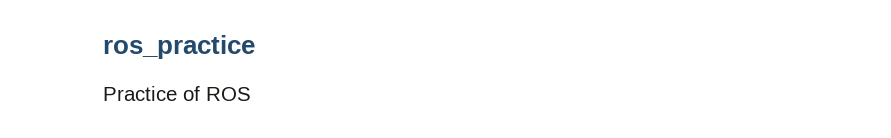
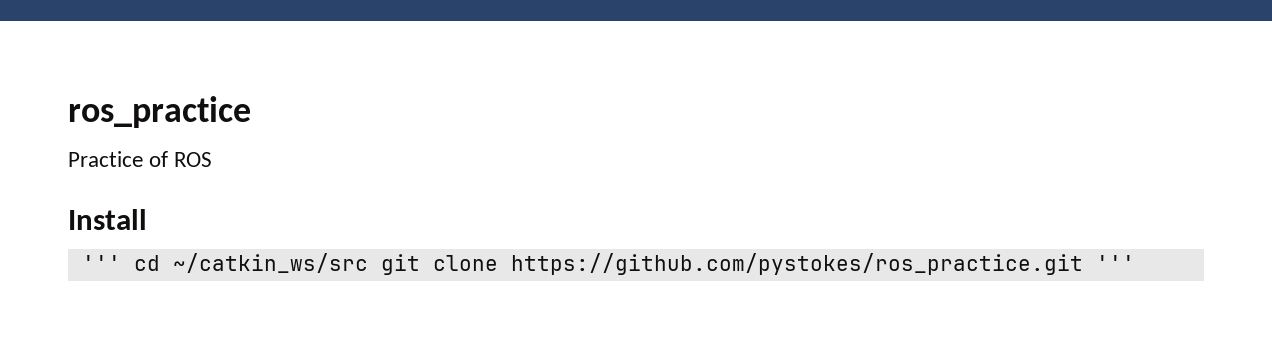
+ Install
+ ''' cd ~/catkin_ws/src git clone https://github.com/pystokes/ros_practice.git '''

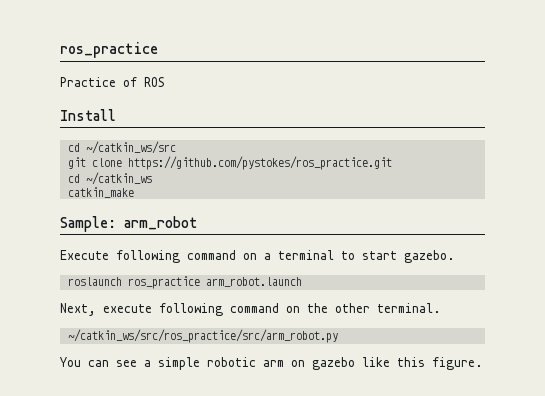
- ''' cd ~/catkin_ws/src git clone https://github.com/pystokes/ros_practice.git '''
+ cd ~/catkin_ws/src
+ git clone https://github.com/pystokes/ros_practice.git
+ cd ~/catkin_ws
+ catkin_make
+ Sample: arm_robot
+ Execute following command on a terminal to start gazebo.
+ roslaunch ros_practice arm_robot.launch
+ Next, execute following command on the other terminal.
+ ~/catkin_ws/src/ros_practice/src/arm_robot.py
+ You can see a simple robotic arm on gazebo like this figure.

